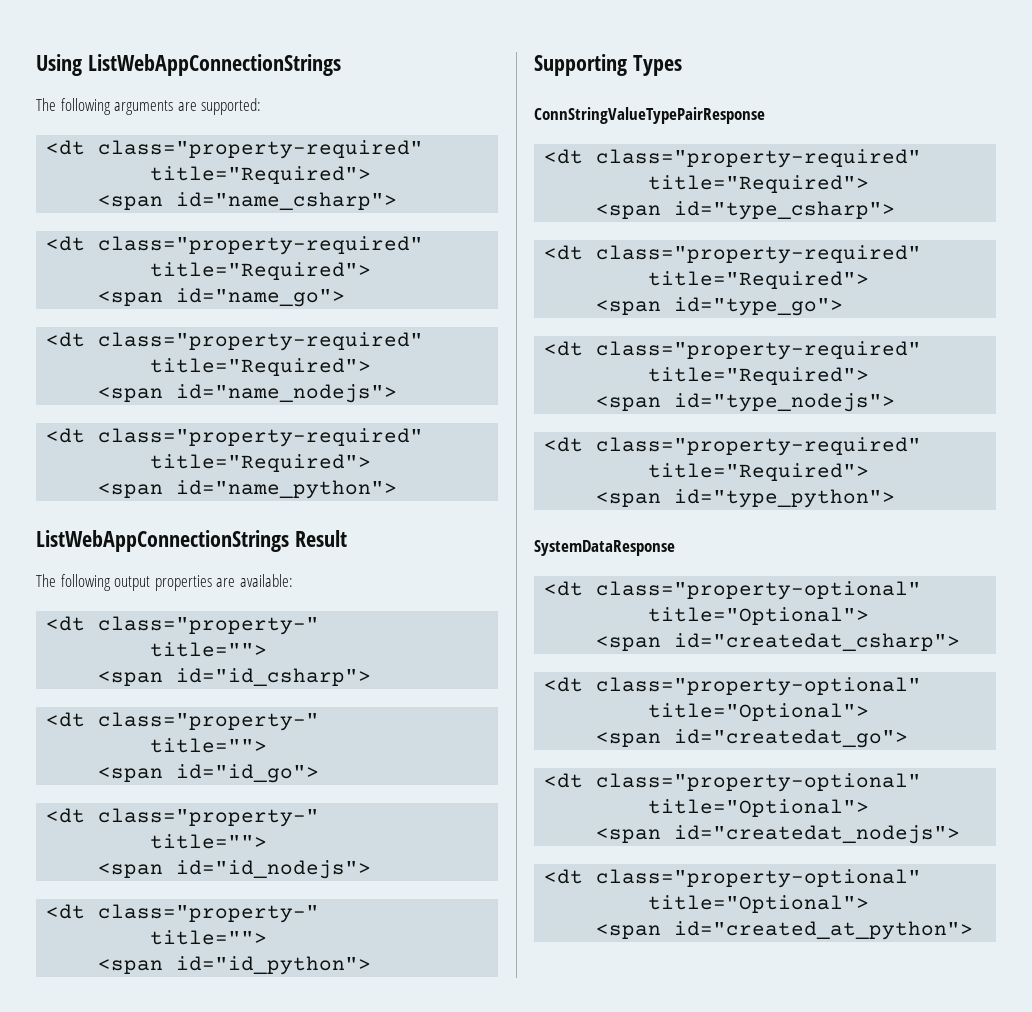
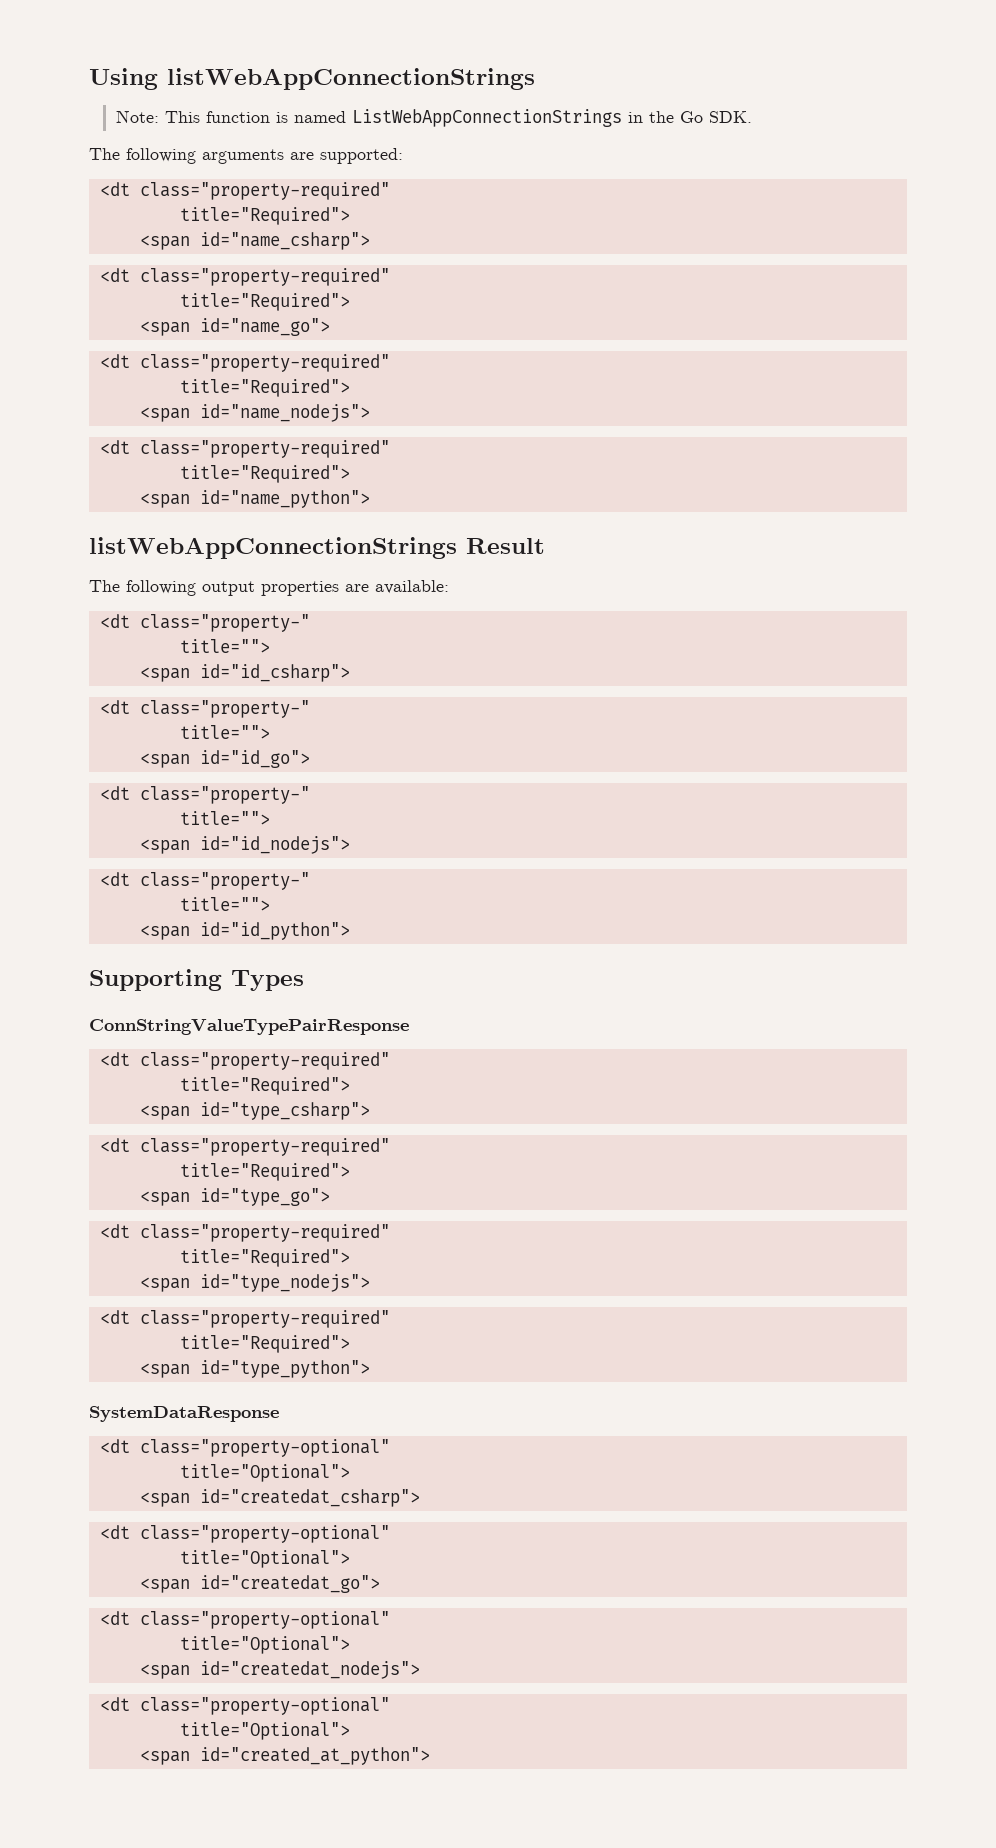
- Using ListWebAppConnectionStrings
+ Using listWebAppConnectionStrings
+ Note: This function is named ListWebAppConnectionStrings in the Go SDK.
- ListWebAppConnectionStrings Result
+ listWebAppConnectionStrings Result

